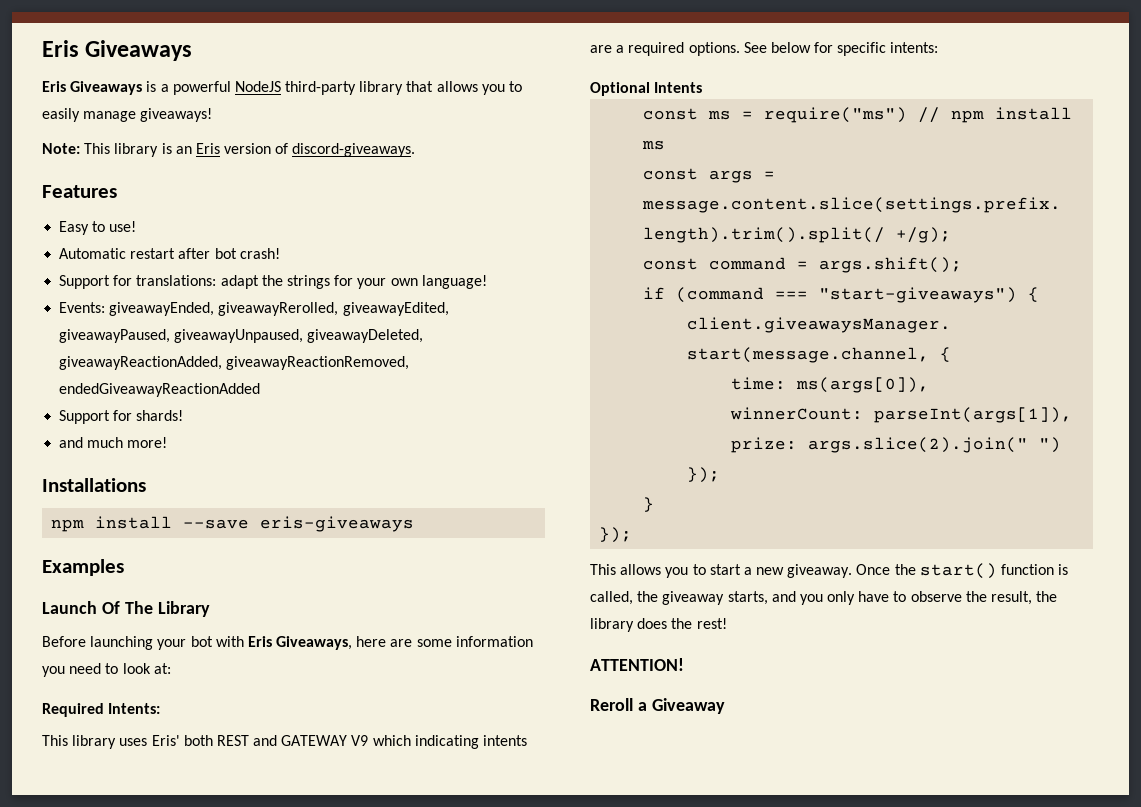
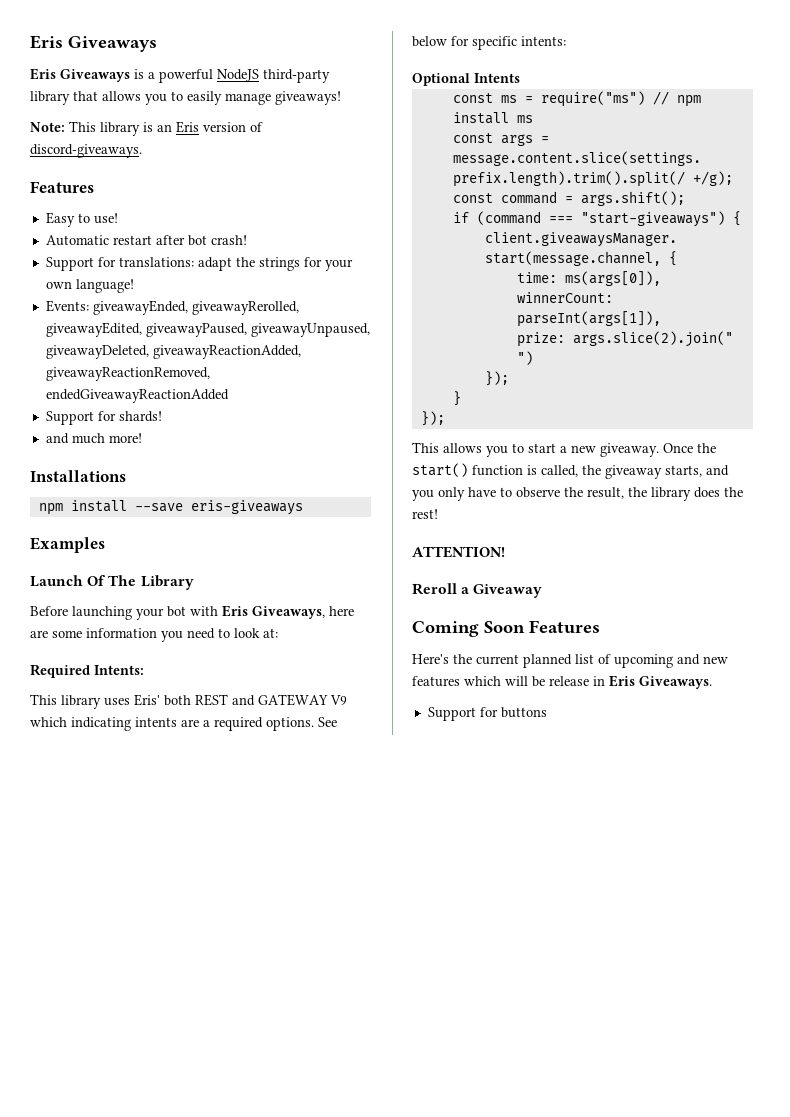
+ Coming Soon Features
+ Here's the current planned list of upcoming and new features which will be release in Eris Giveaways.
+ Support for buttons

